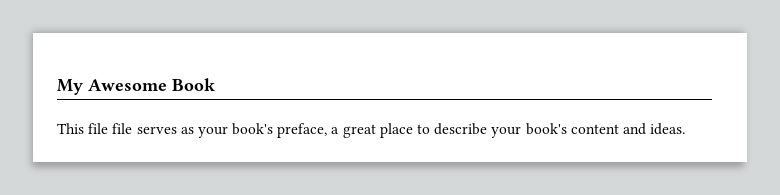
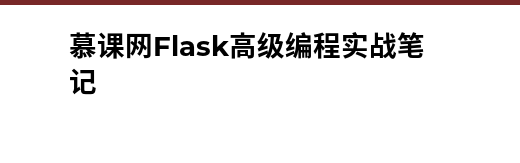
- My Awesome Book
- This file file serves as your book's preface, a great place to describe your book's content and ideas.
+ 慕课网Flask高级编程实战笔记

